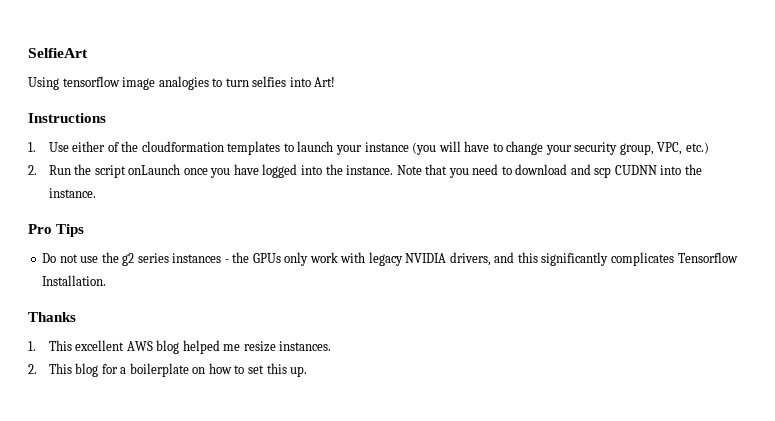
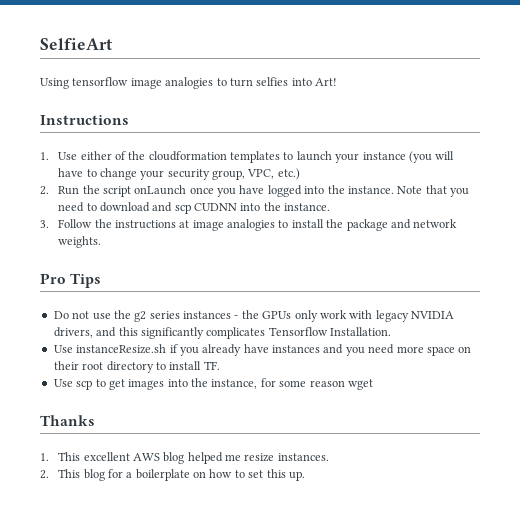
+ 3. Follow the instructions at image analogies to install the package and network weights.
+ Use instanceResize.sh if you already have instances and you need more space on their root directory to install TF.
+ Use scp to get images into the instance, for some reason wget

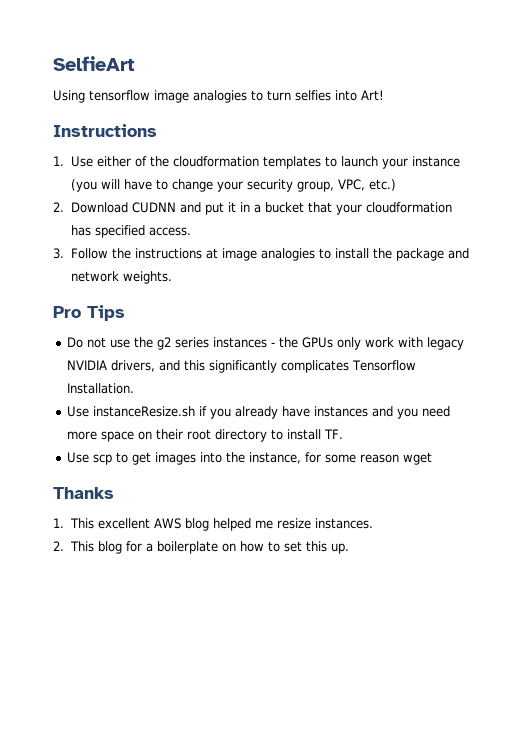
- 2. Run the script onLaunch once you have logged into the instance. Note that you need to download and scp CUDNN into the instance.
+ 2. Download CUDNN and put it in a bucket that your cloudformation has specified access.

